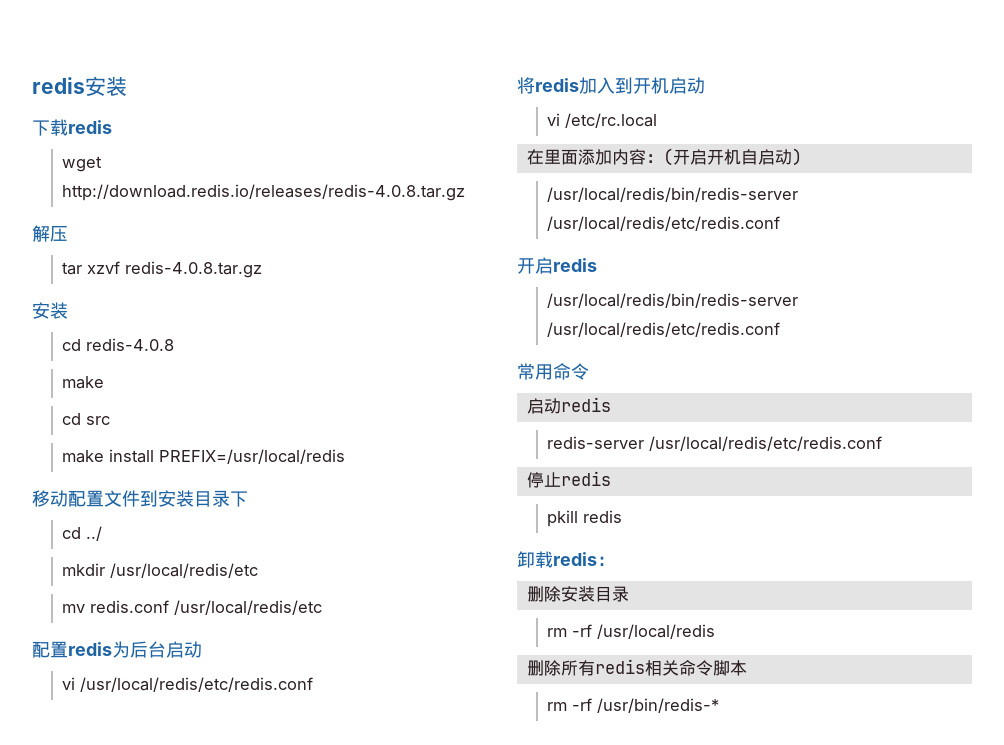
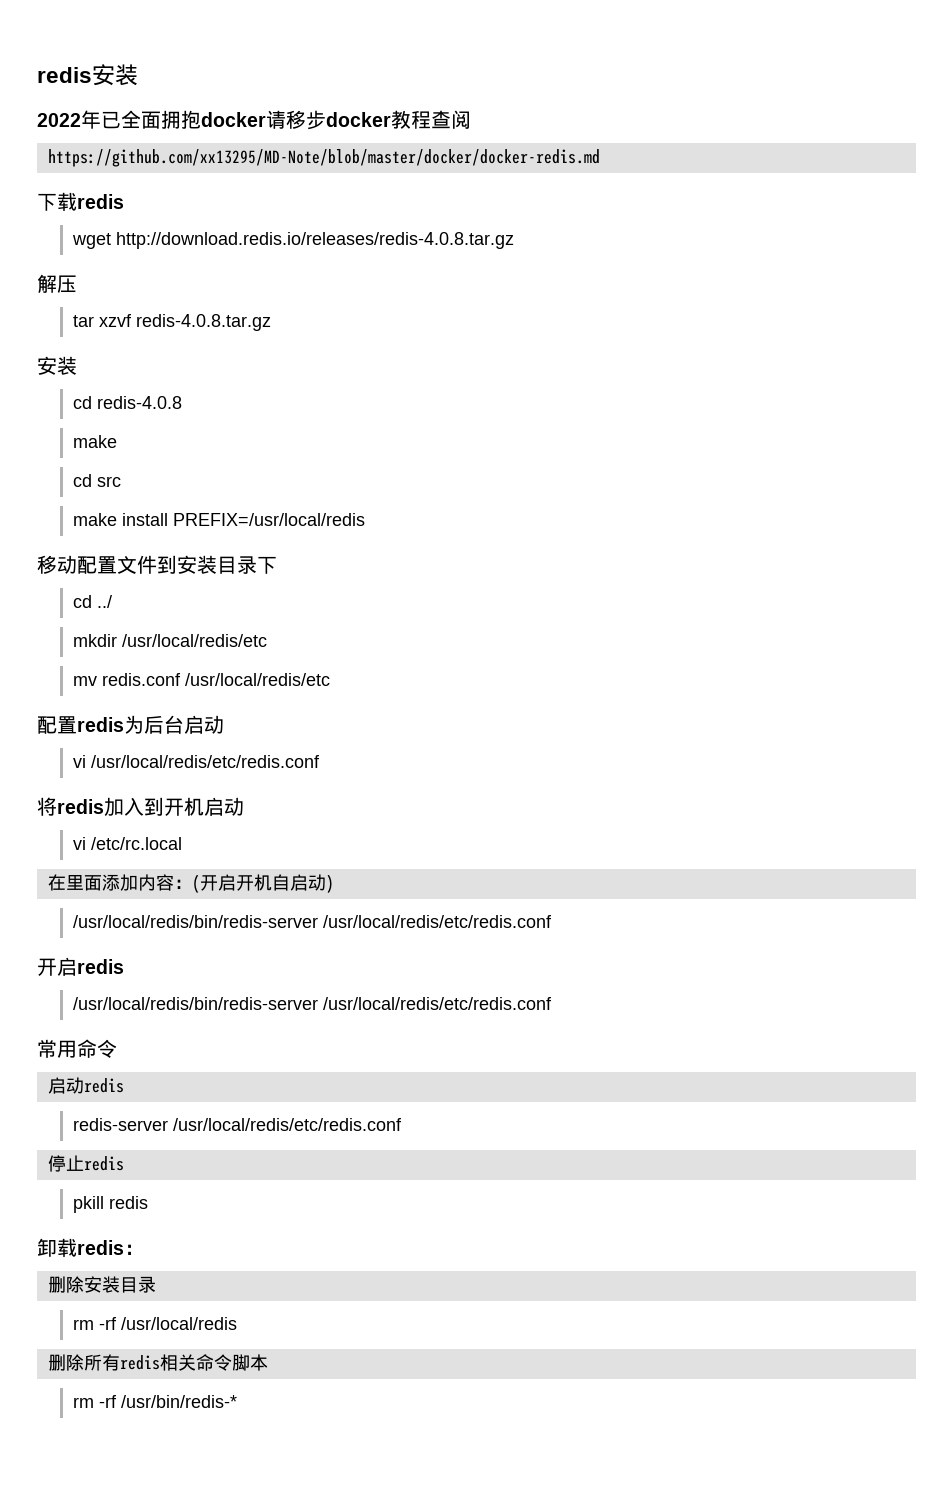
+ 2022年已全面拥抱docker请移步docker教程查阅
+ https://github.com/xx13295/MD-Note/blob/master/docker/docker-redis.md

